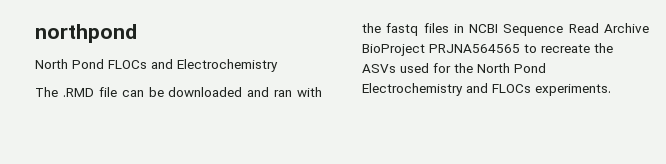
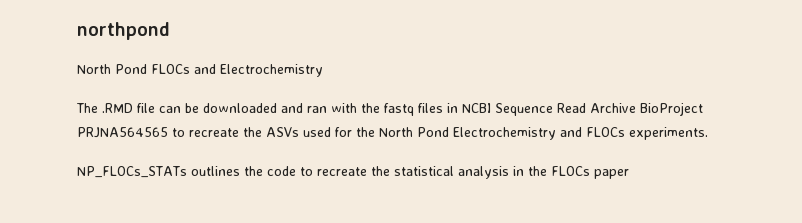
+ NP_FLOCs_STATs outlines the code to recreate the statistical analysis in the FLOCs paper

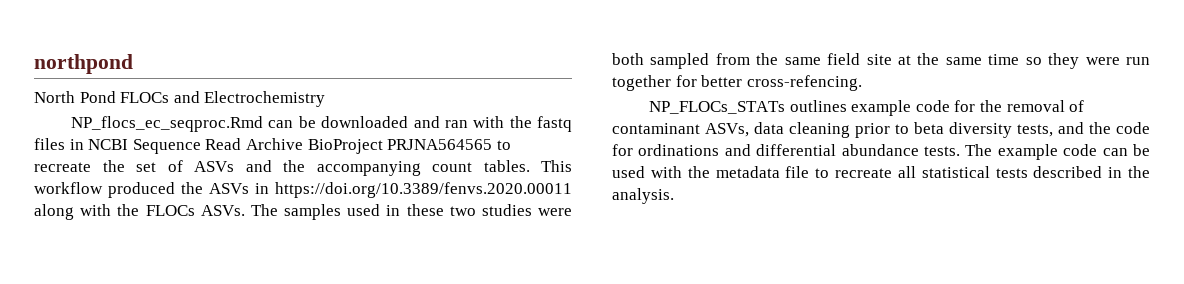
- The .RMD file can be downloaded and ran with the fastq files in NCBI Sequence Read Archive BioProject PRJNA564565 to recreate the ASVs used for the North Pond Electrochemistry and FLOCs experiments.
- NP_FLOCs_STATs outlines the code to recreate the statistical analysis in the FLOCs paper
+ NP_flocs_ec_seqproc.Rmd can be downloaded and ran with the fastq files in NCBI Sequence Read Archive BioProject PRJNA564565 to recreate the set of ASVs and the accompanying count tables. This workflow produced the ASVs in https://doi.org/10.3389/fenvs.2020.00011 along with the FLOCs ASVs. The samples used in these two studies were both sampled from the same field site at the same time so they were run together for better cross-refencing.
+ NP_FLOCs_STATs outlines example code for the removal of contaminant ASVs, data cleaning prior to beta diversity tests, and the code for ordinations and differential abundance tests. The example code can be used with the metadata file to recreate all statistical tests described in the analysis.

